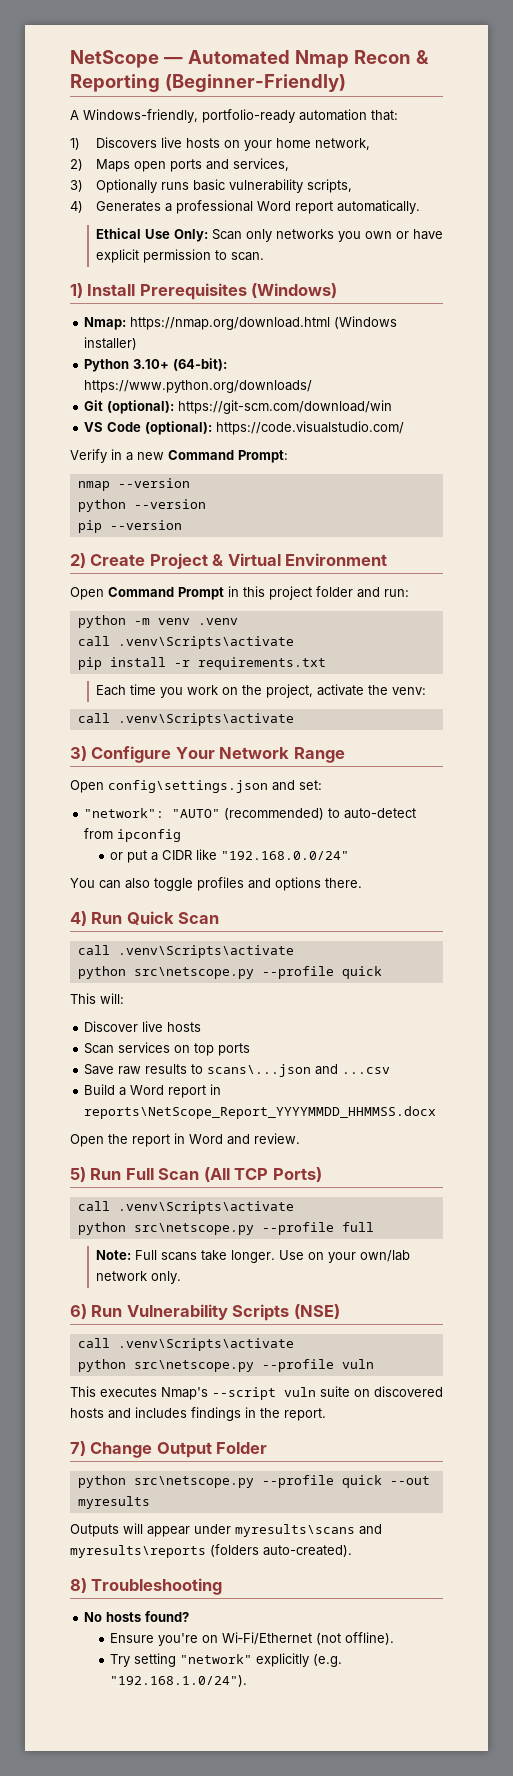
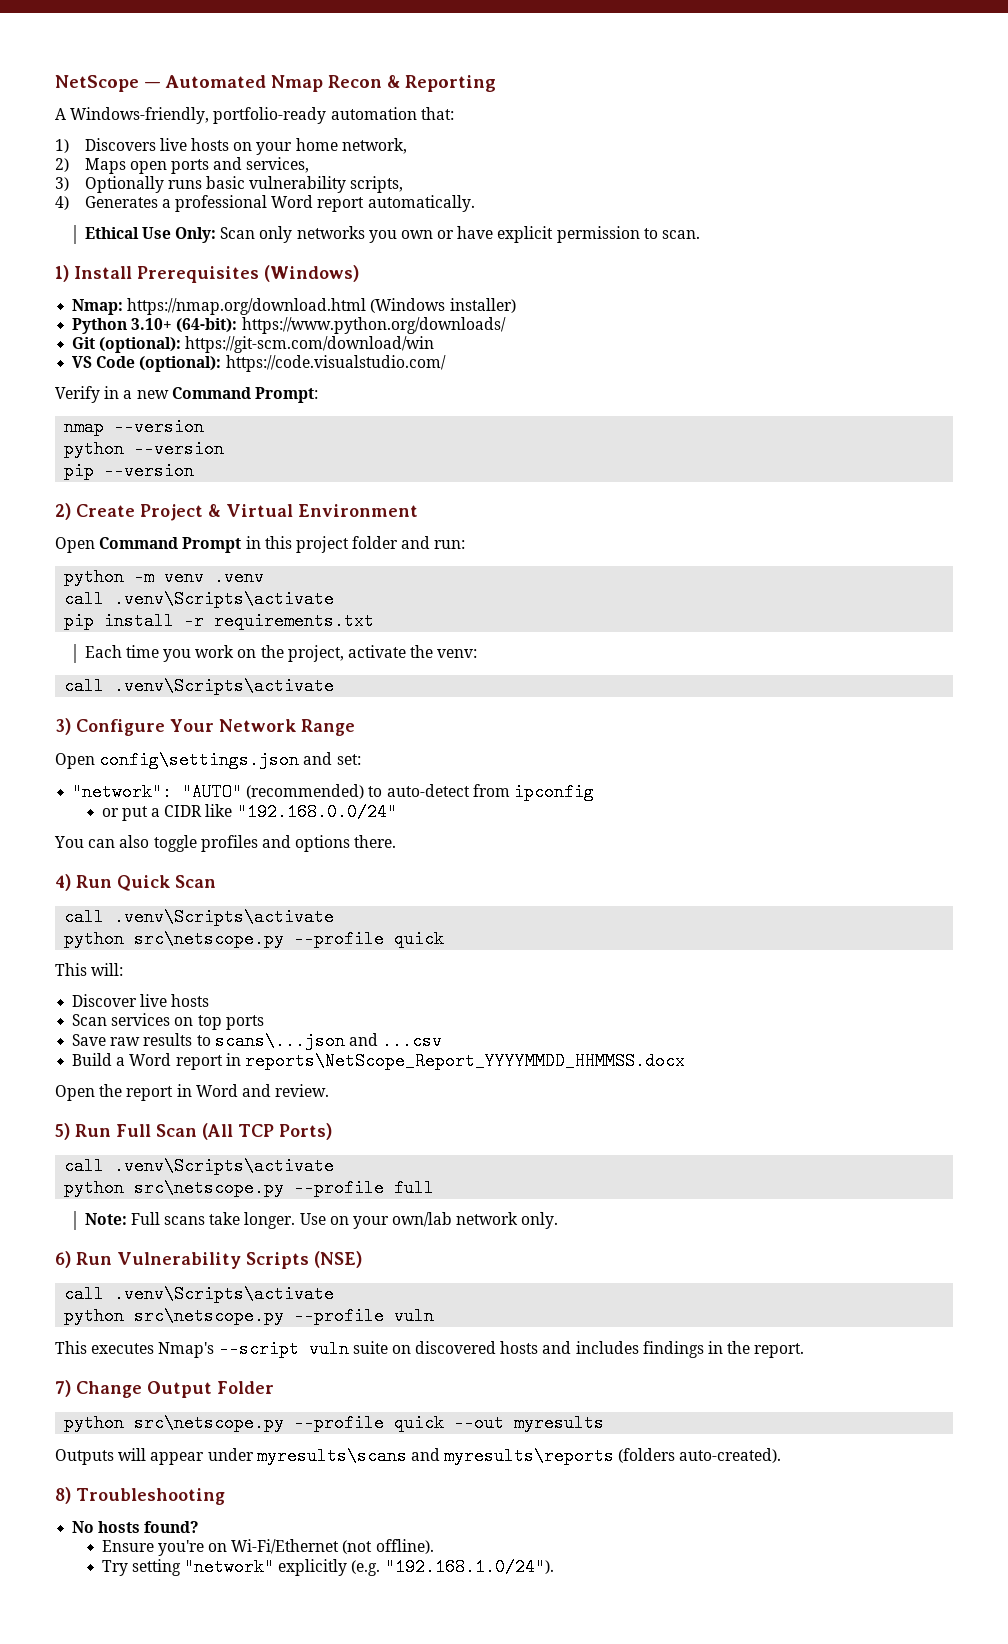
- NetScope — Automated Nmap Recon & Reporting (Beginner-Friendly)
+ NetScope — Automated Nmap Recon & Reporting

